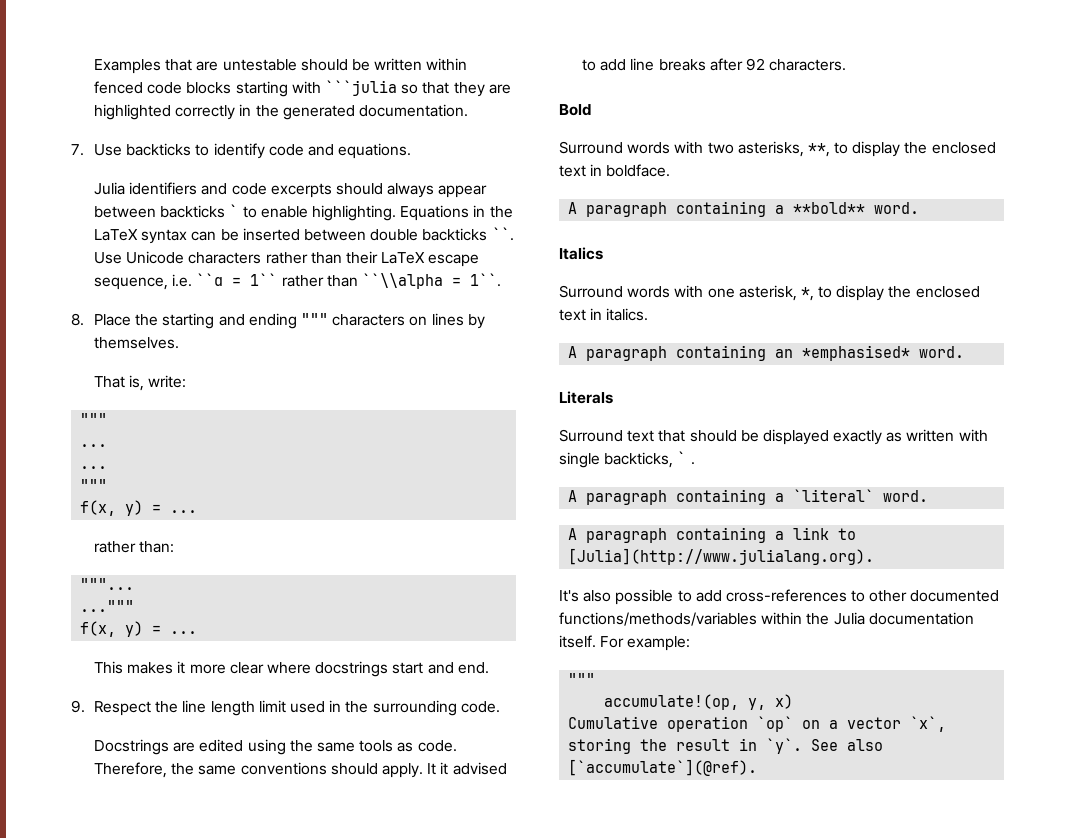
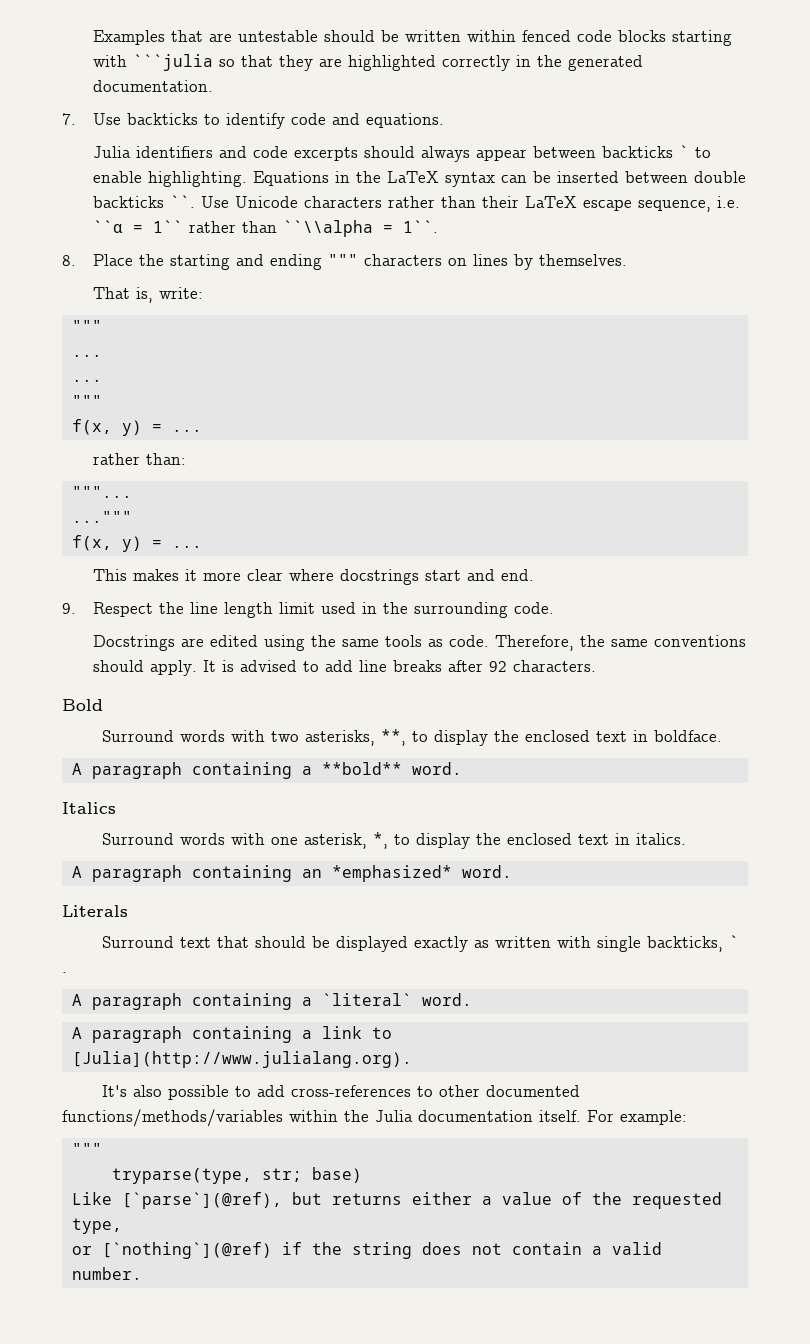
- It it advised to add line breaks after 92 characters.
+ It is advised to add line breaks after 92 characters.
- A paragraph containing an *emphasised* word.
+ A paragraph containing an *emphasized* word.
- accumulate!(op, y, x)
- Cumulative operation `op` on a vector `x`, storing the result in `y`. See also [`accumulate`](@ref).
+ tryparse(type, str; base)
+ Like [`parse`](@ref), but returns either a value of the requested type,
+ or [`nothing`](@ref) if the string does not contain a valid number.

